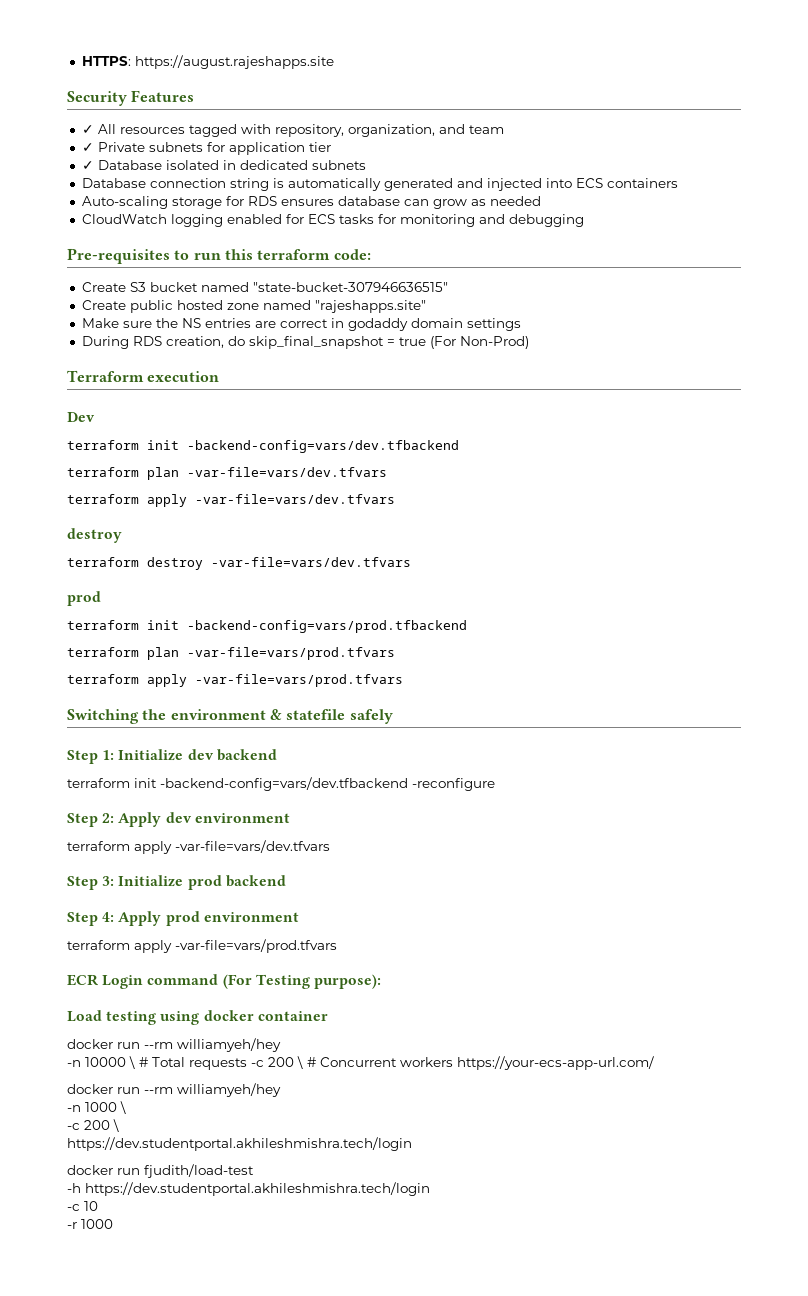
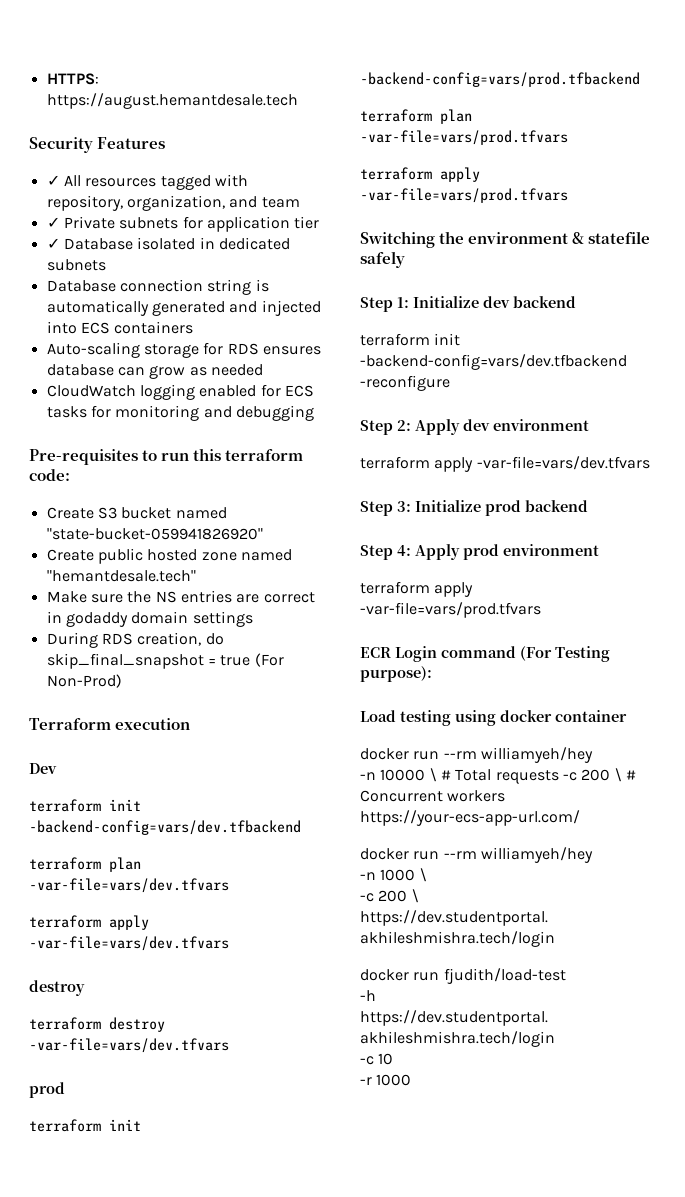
- HTTPS: https://august.rajeshapps.site
+ HTTPS: https://august.hemantdesale.tech
- Create S3 bucket named "state-bucket-307946636515"
+ Create S3 bucket named "state-bucket-059941826920"
- Create public hosted zone named "rajeshapps.site"
+ Create public hosted zone named "hemantdesale.tech"

